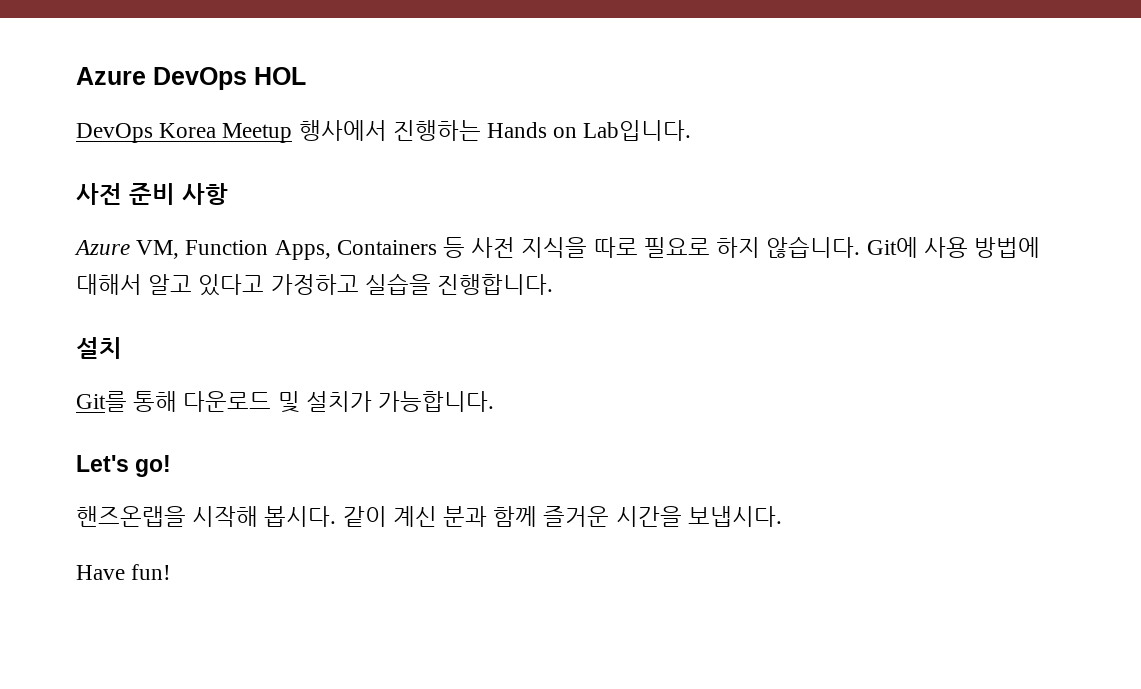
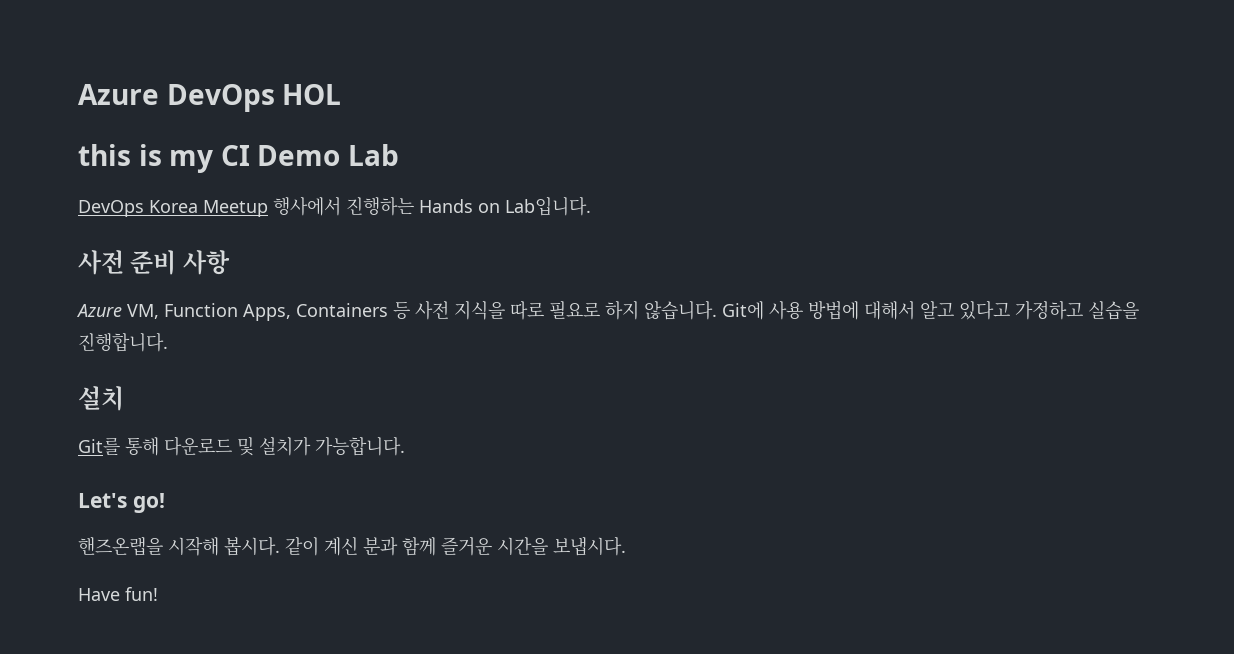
+ this is my CI Demo Lab

